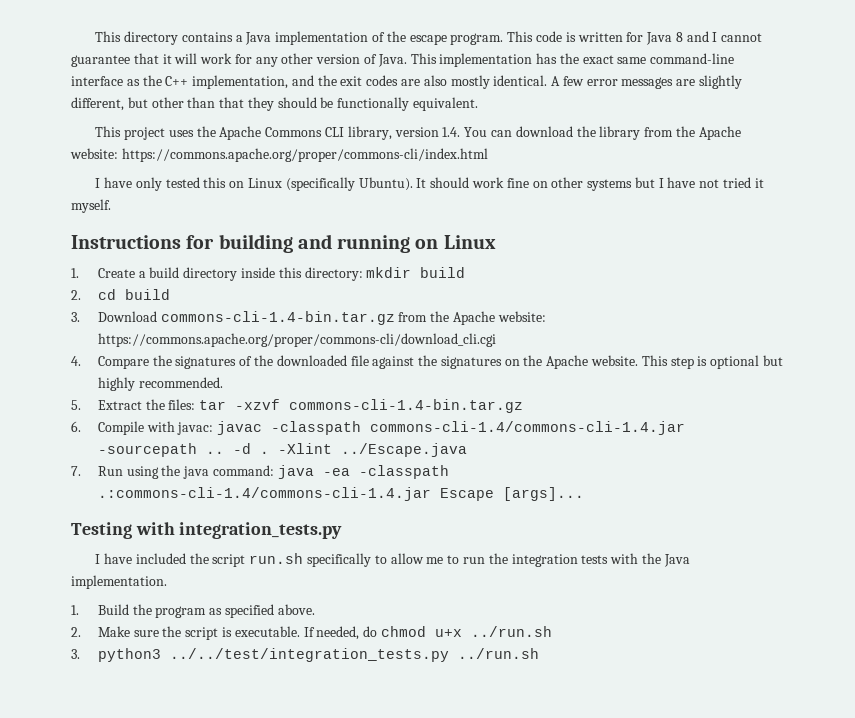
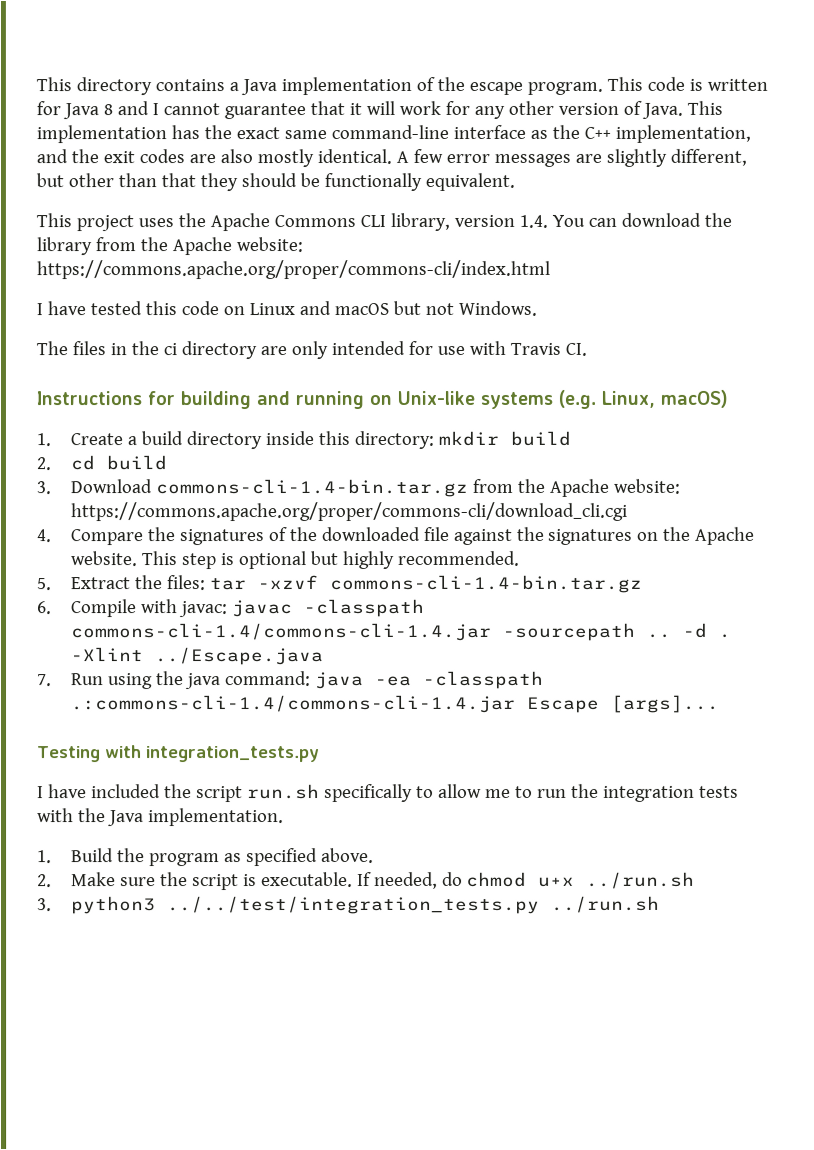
- I have only tested this on Linux (specifically Ubuntu). It should work fine on other systems but I have not tried it myself.
+ I have tested this code on Linux and macOS but not Windows.
+ The files in the ci directory are only intended for use with Travis CI.
- Instructions for building and running on Linux
+ Instructions for building and running on Unix-like systems (e.g. Linux, macOS)

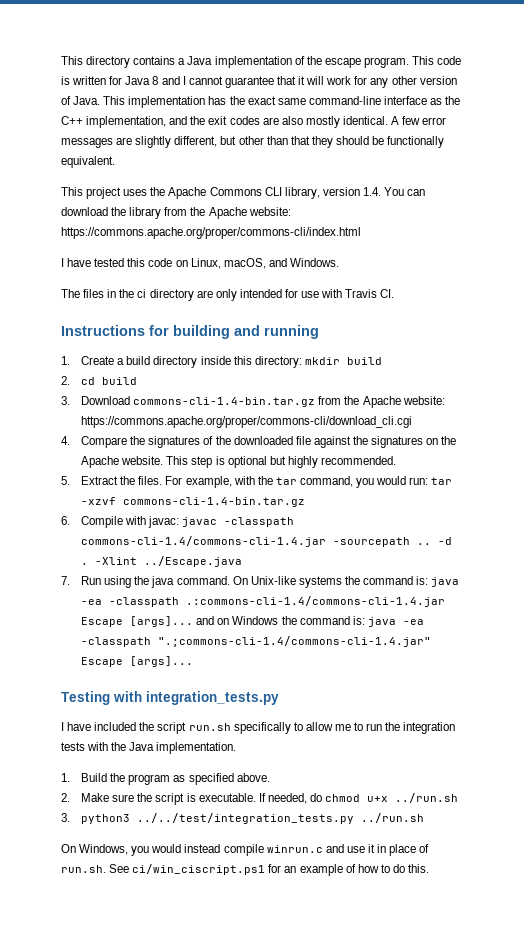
- I have tested this code on Linux and macOS but not Windows.
+ I have tested this code on Linux, macOS, and Windows.
- Instructions for building and running on Unix-like systems (e.g. Linux, macOS)
+ Instructions for building and running
- 5. Extract the files: tar -xzvf commons-cli-1.4-bin.tar.gz
+ 5. Extract the files. For example, with the tar command, you would run: tar -xzvf commons-cli-1.4-bin.tar.gz
- 7. Run using the java command: java -ea -classpath .:commons-cli-1.4/commons-cli-1.4.jar Escape [args]...
+ 7. Run using the java command. On Unix-like systems the command is: java -ea -classpath .:commons-cli-1.4/commons-cli-1.4.jar Escape [args]... and on Windows the command is: java -ea -classpath ".;commons-cli-1.4/commons-cli-1.4.jar" Escape [args]...
+ On Windows, you would instead compile winrun.c and use it in place of run.sh. See ci/win_ciscript.ps1 for an example of how to do this.

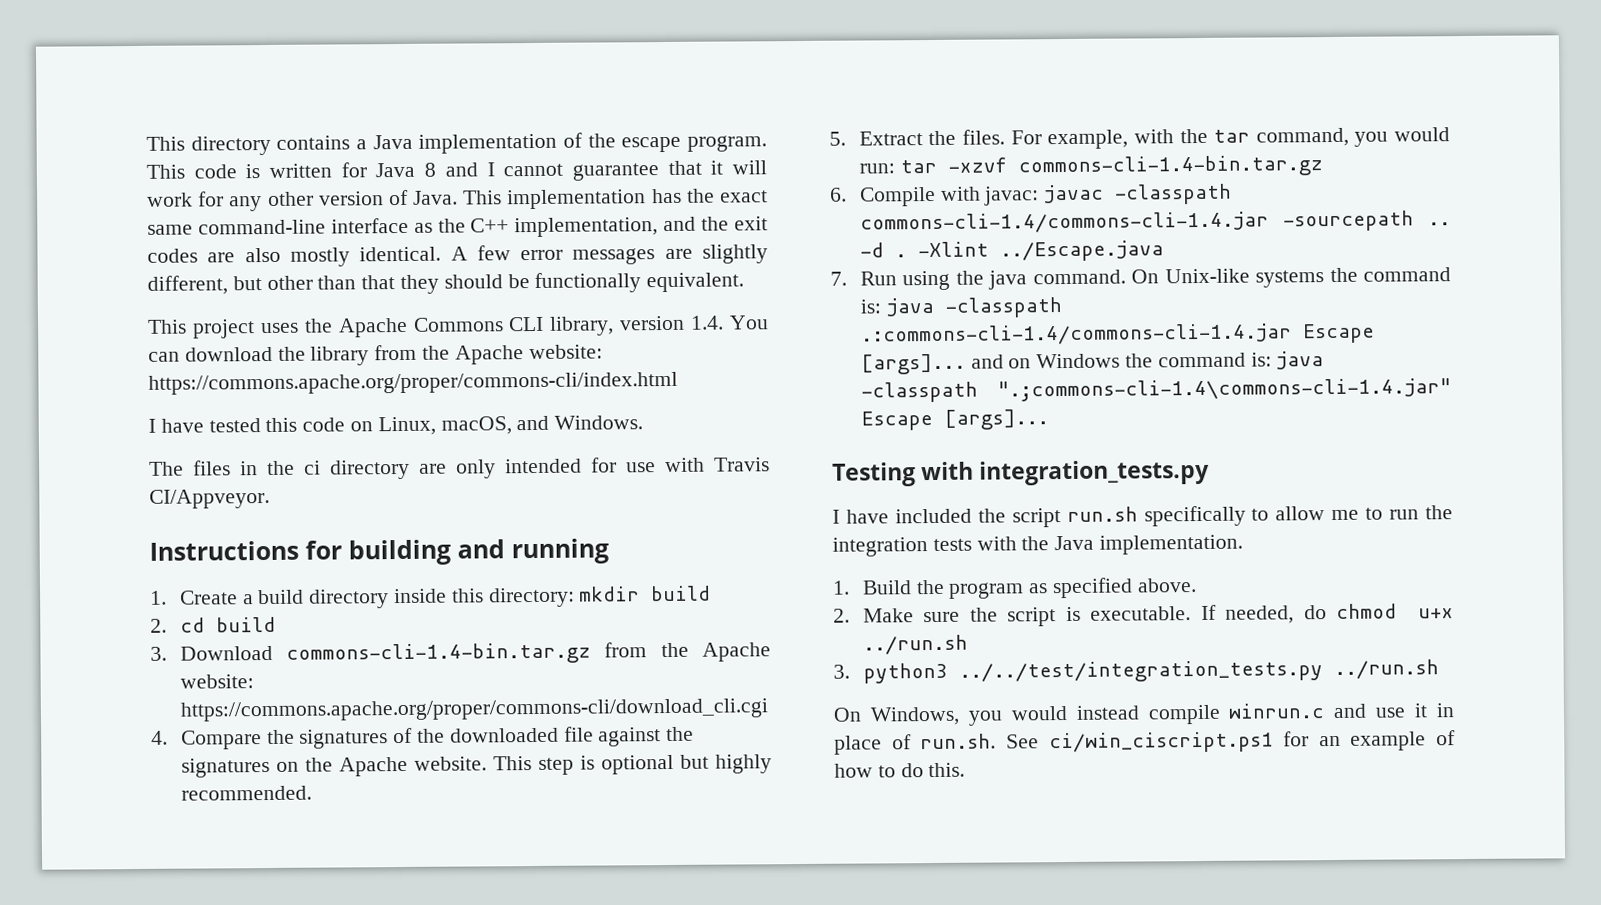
- The files in the ci directory are only intended for use with Travis CI.
+ The files in the ci directory are only intended for use with Travis CI/Appveyor.
- On Unix-like systems the command is: java -ea -classpath .:commons-cli-1.4/commons-cli-1.4.jar Escape [args]... and on Windows the command is: java -ea -classpath ".;commons-cli-1.4/commons-cli-1.4.jar" Escape [args]...
+ On Unix-like systems the command is: java -classpath .:commons-cli-1.4/commons-cli-1.4.jar Escape [args]... and on Windows the command is: java -classpath ".;commons-cli-1.4\commons-cli-1.4.jar" Escape [args]...

